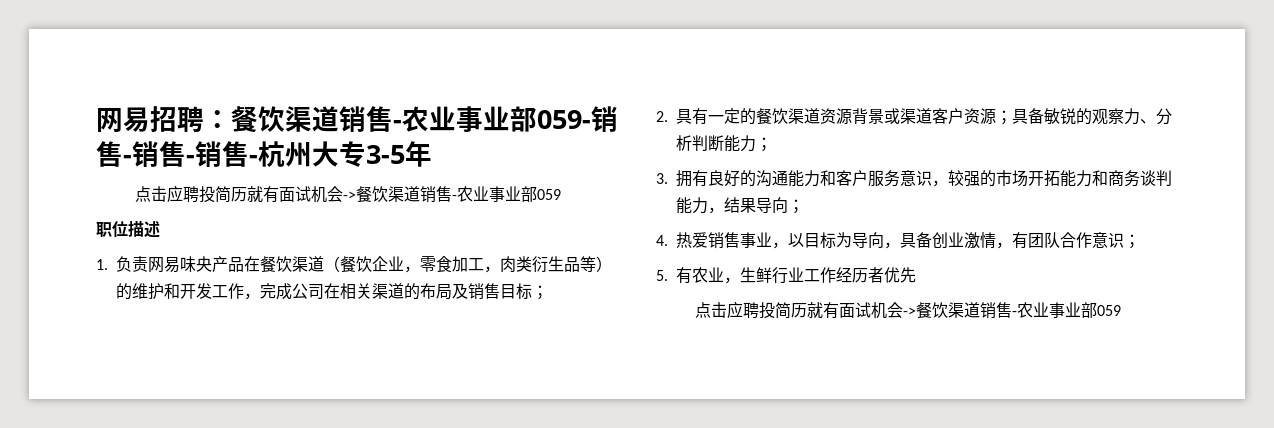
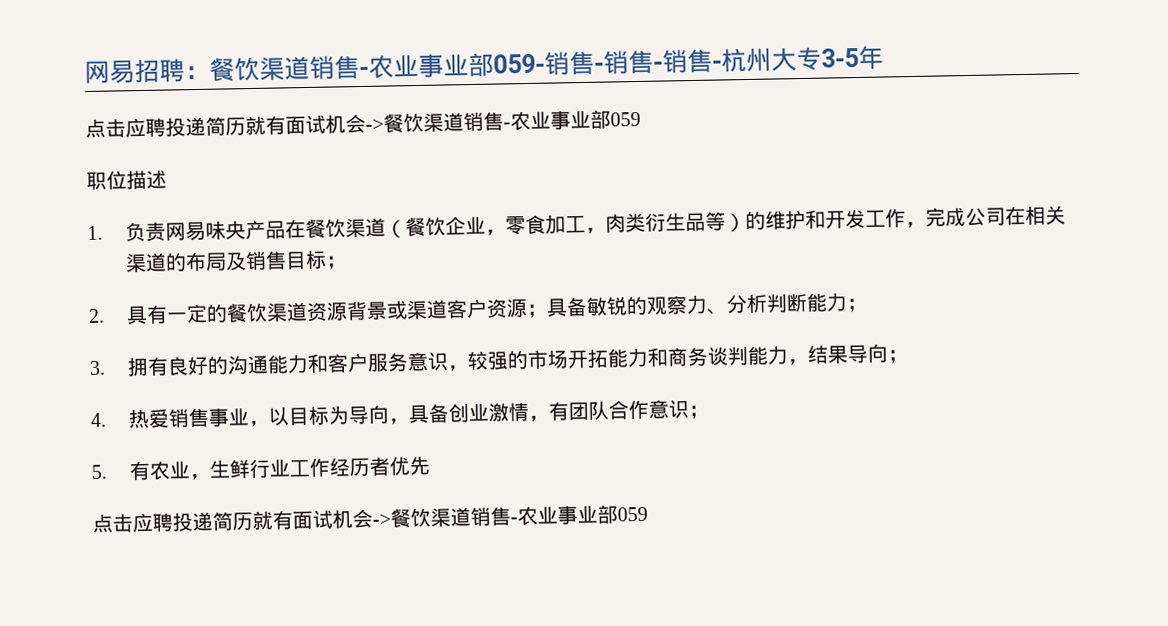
  网易招聘：餐饮渠道销售-农业事业部059-销售-销售-销售-杭州大专3-5年
- 点击应聘投简历就有面试机会->餐饮渠道销售-农业事业部059
+ 点击应聘投递简历就有面试机会->餐饮渠道销售-农业事业部059
  5.有农业，生鲜行业工作经历者优先
- 点击应聘投简历就有面试机会->餐饮渠道销售-农业事业部059
+ 点击应聘投递简历就有面试机会->餐饮渠道销售-农业事业部059

